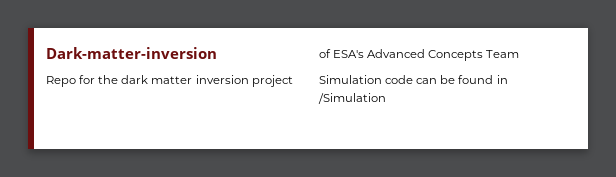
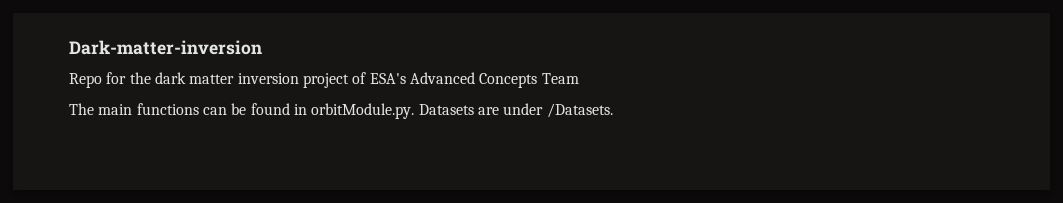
- Simulation code can be found in /Simulation
+ The main functions can be found in orbitModule.py. Datasets are under /Datasets.

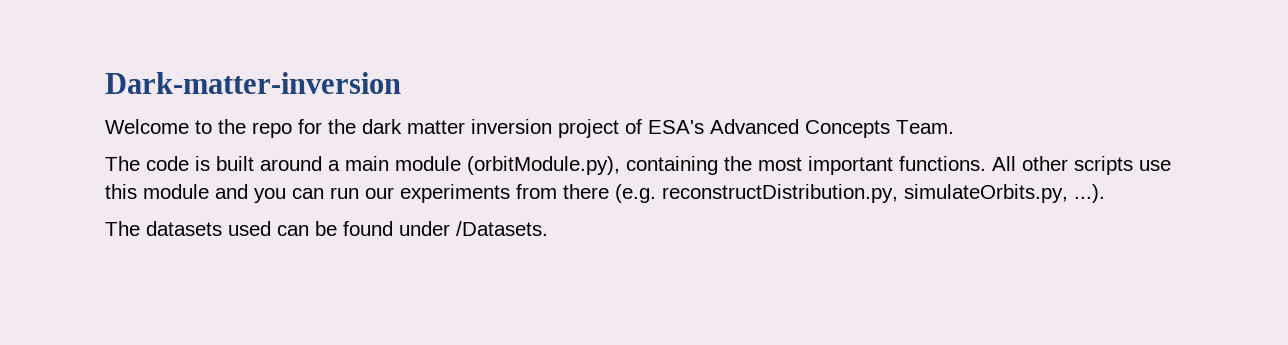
- Repo for the dark matter inversion project of ESA's Advanced Concepts Team
- The main functions can be found in orbitModule.py. Datasets are under /Datasets.
+ Welcome to the repo for the dark matter inversion project of ESA's Advanced Concepts Team.
+ The code is built around a main module (orbitModule.py), containing the most important functions. All other scripts use this module and you can run our experiments from there (e.g. reconstructDistribution.py, simulateOrbits.py, ...).
+ The datasets used can be found under /Datasets.

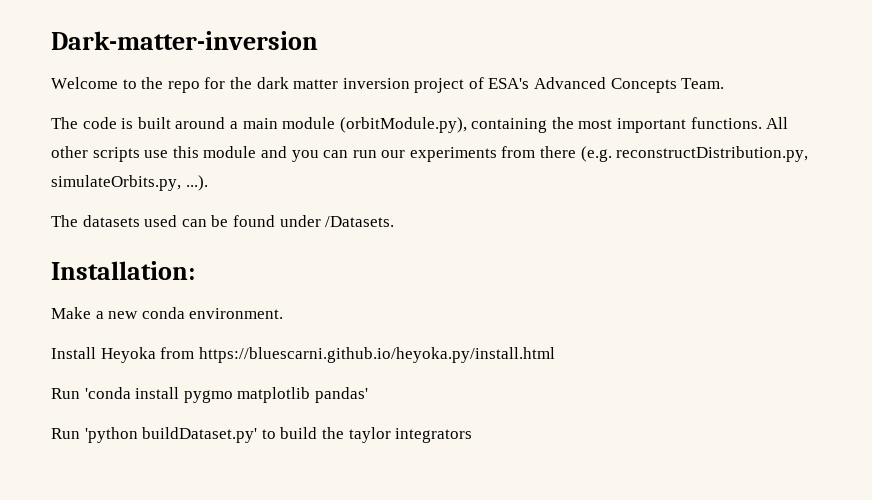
+ Installation:
+ Make a new conda environment.
+ Install Heyoka from https://bluescarni.github.io/heyoka.py/install.html
+ Run 'conda install pygmo matplotlib pandas'
+ Run 'python buildDataset.py' to build the taylor integrators

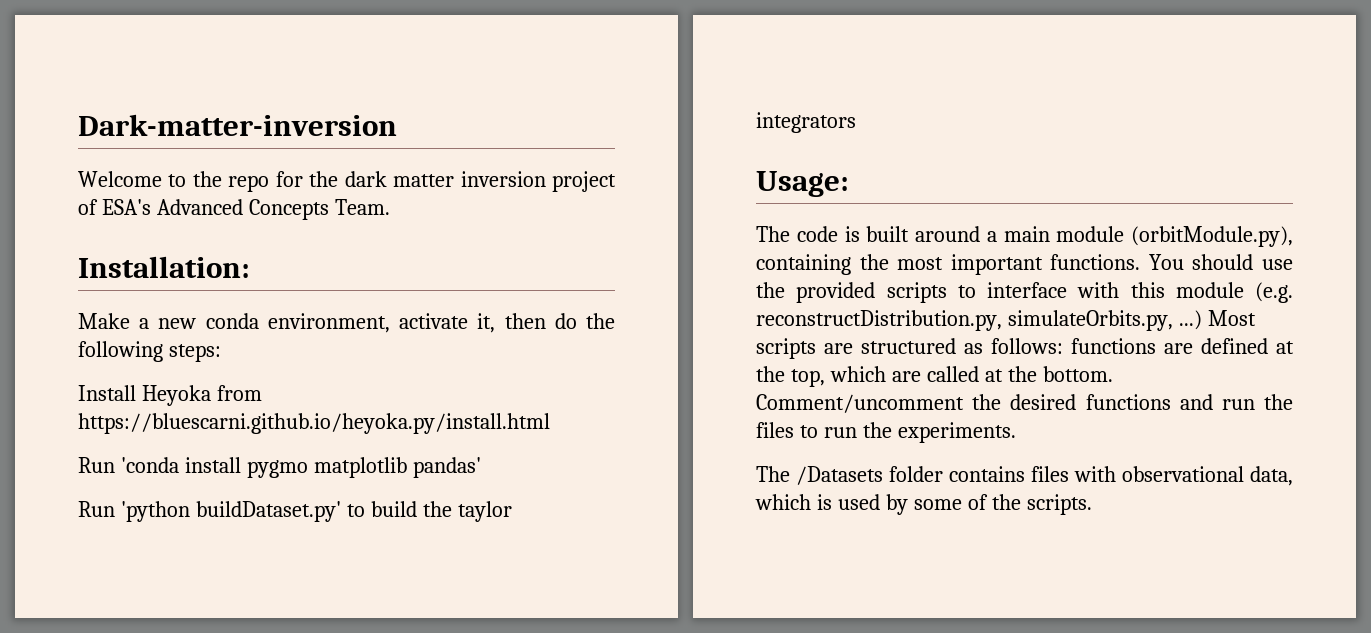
- The code is built around a main module (orbitModule.py), containing the most important functions. All other scripts use this module and you can run our experiments from there (e.g. reconstructDistribution.py, simulateOrbits.py, ...).
- The datasets used can be found under /Datasets.
- Make a new conda environment.
+ Make a new conda environment, activate it, then do the following steps:
+ Usage:
+ The code is built around a main module (orbitModule.py), containing the most important functions. You should use the provided scripts to interface with this module (e.g. reconstructDistribution.py, simulateOrbits.py, ...) Most scripts are structured as follows: functions are defined at the top, which are called at the bottom. Comment/uncomment the desired functions and run the files to run the experiments.
+ The /Datasets folder contains files with observational data, which is used by some of the scripts.

